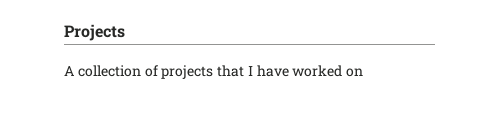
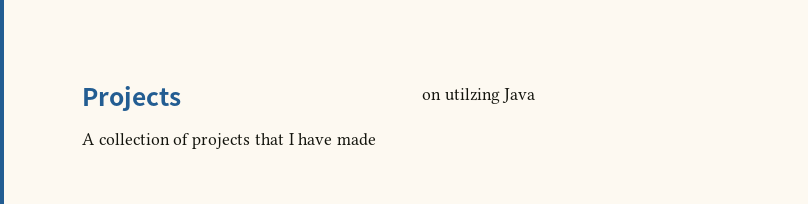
- A collection of projects that I have worked on
+ A collection of projects that I have made on utilzing Java

